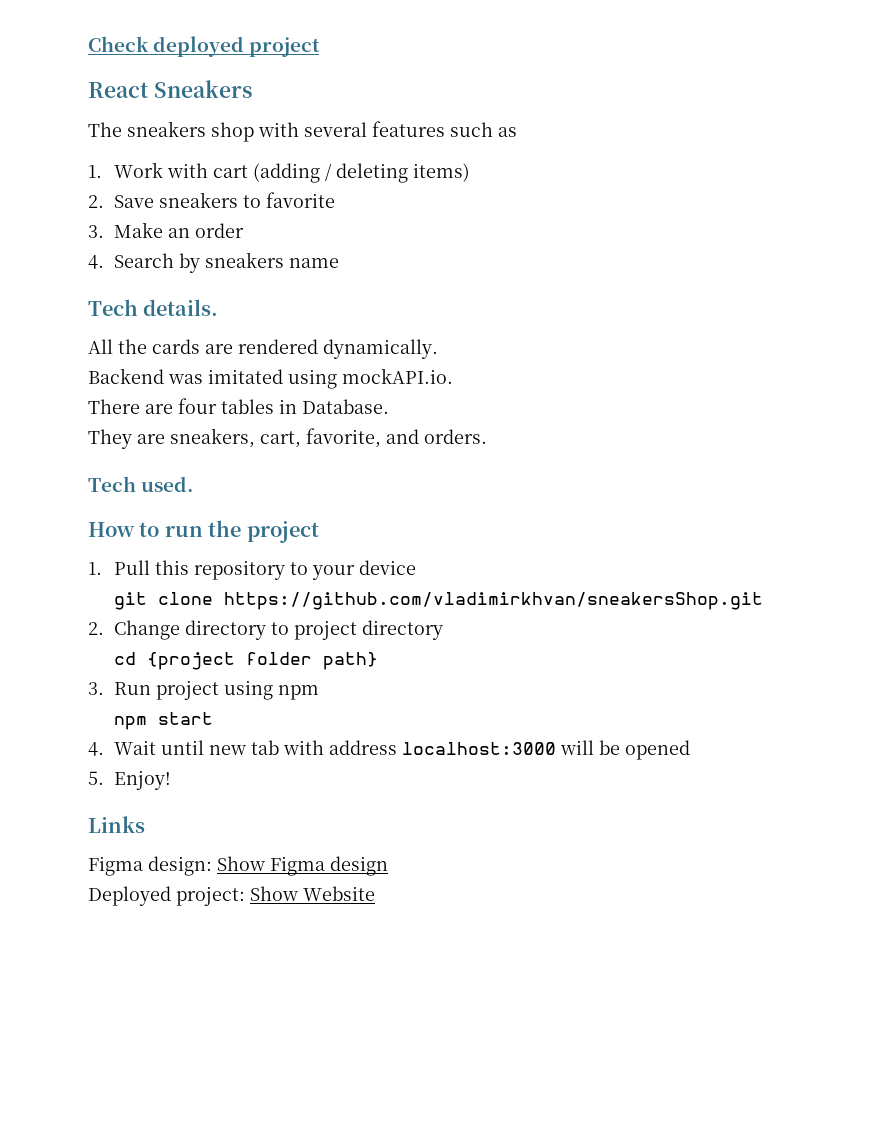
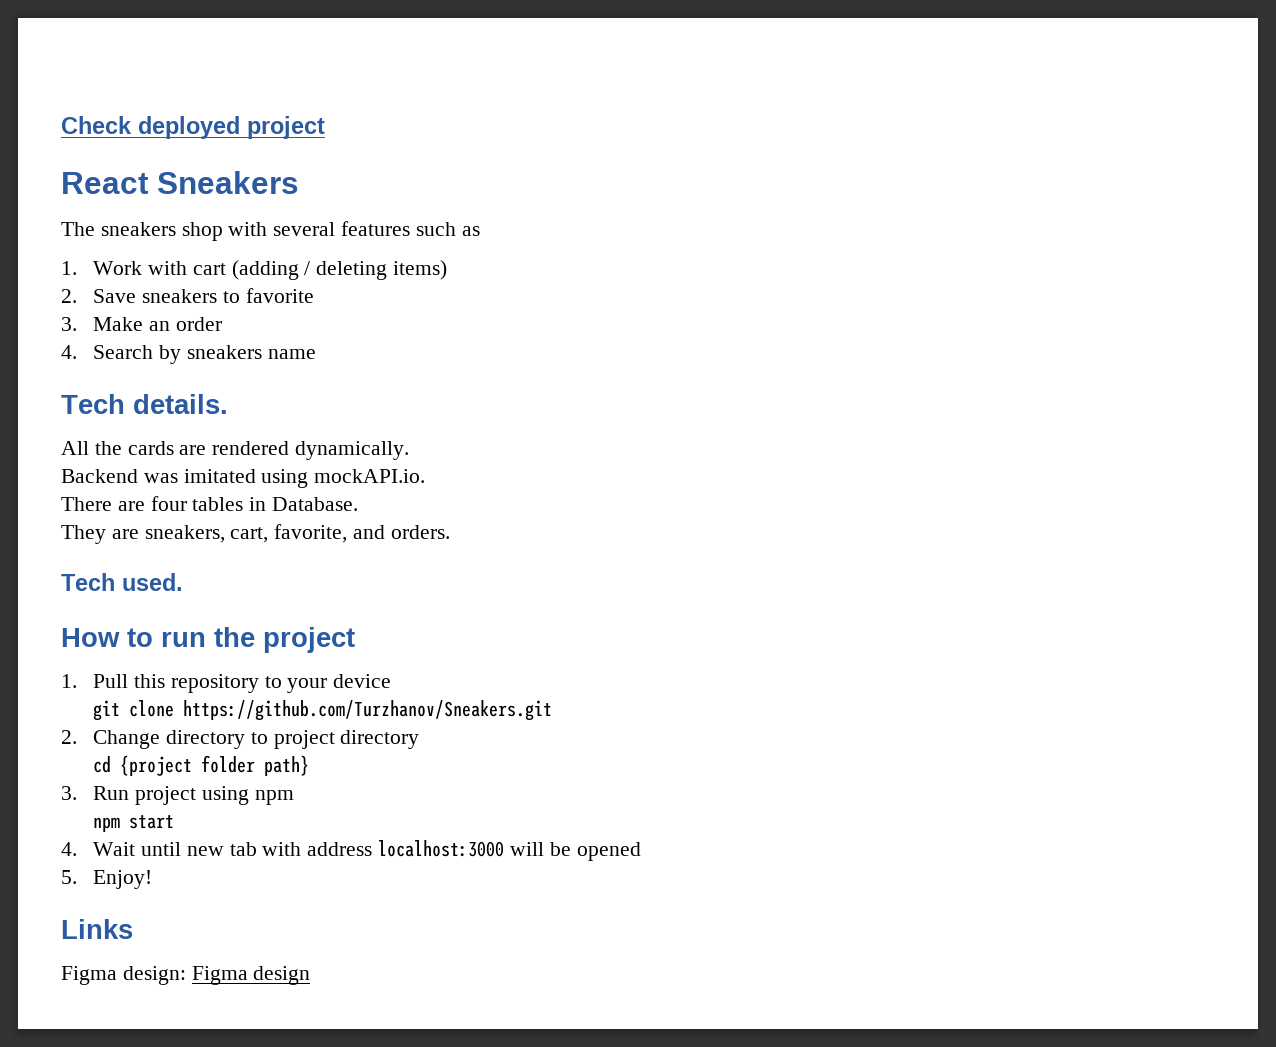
- git clone https://github.com/vladimirkhvan/sneakersShop.git
+ git clone https://github.com/Turzhanov/Sneakers.git
- Figma design: Show Figma design
+ Figma design: Figma design
- Deployed project: Show Website

